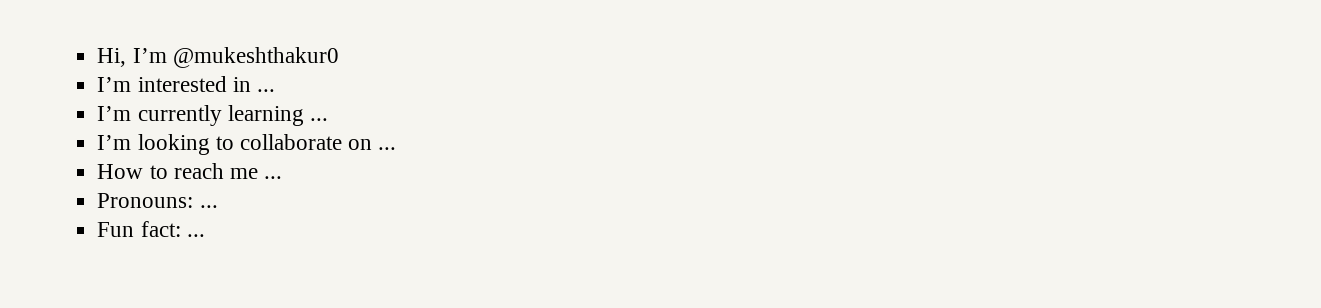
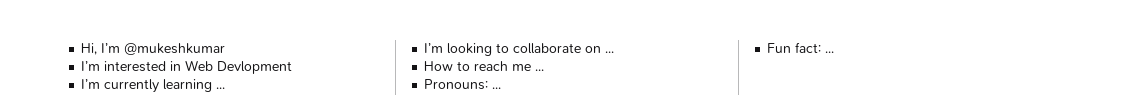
- Hi, I’m @mukeshthakur0
+ Hi, I’m @mukeshkumar
- I’m interested in ...
+ I’m interested in Web Devlopment

